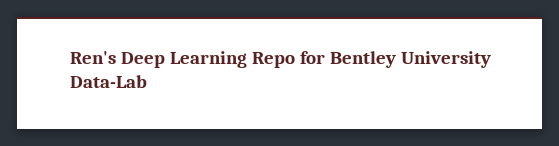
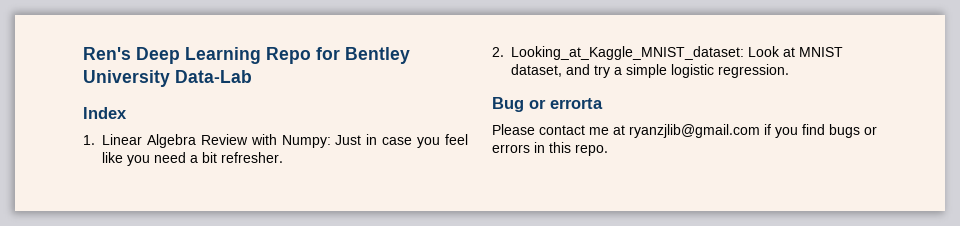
+ Index
+ 1. Linear Algebra Review with Numpy: Just in case you feel like you need a bit refresher.
+ 2. Looking_at_Kaggle_MNIST_dataset: Look at MNIST dataset, and try a simple logistic regression.
+ Bug or errorta
+ Please contact me at ryanzjlib@gmail.com if you find bugs or errors in this repo.

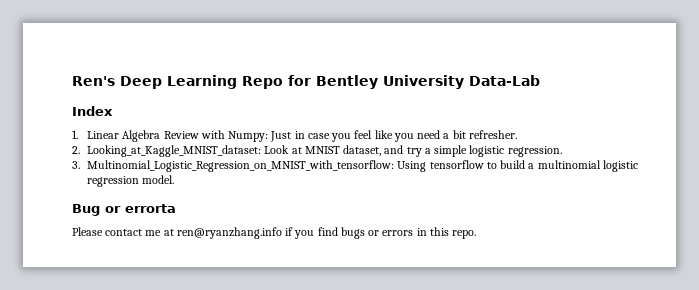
+ 3. Multinomial_Logistic_Regression_on_MNIST_with_tensorflow: Using tensorflow to build a multinomial logistic regression model.
- Please contact me at ryanzjlib@gmail.com if you find bugs or errors in this repo.
+ Please contact me at ren@ryanzhang.info if you find bugs or errors in this repo.

